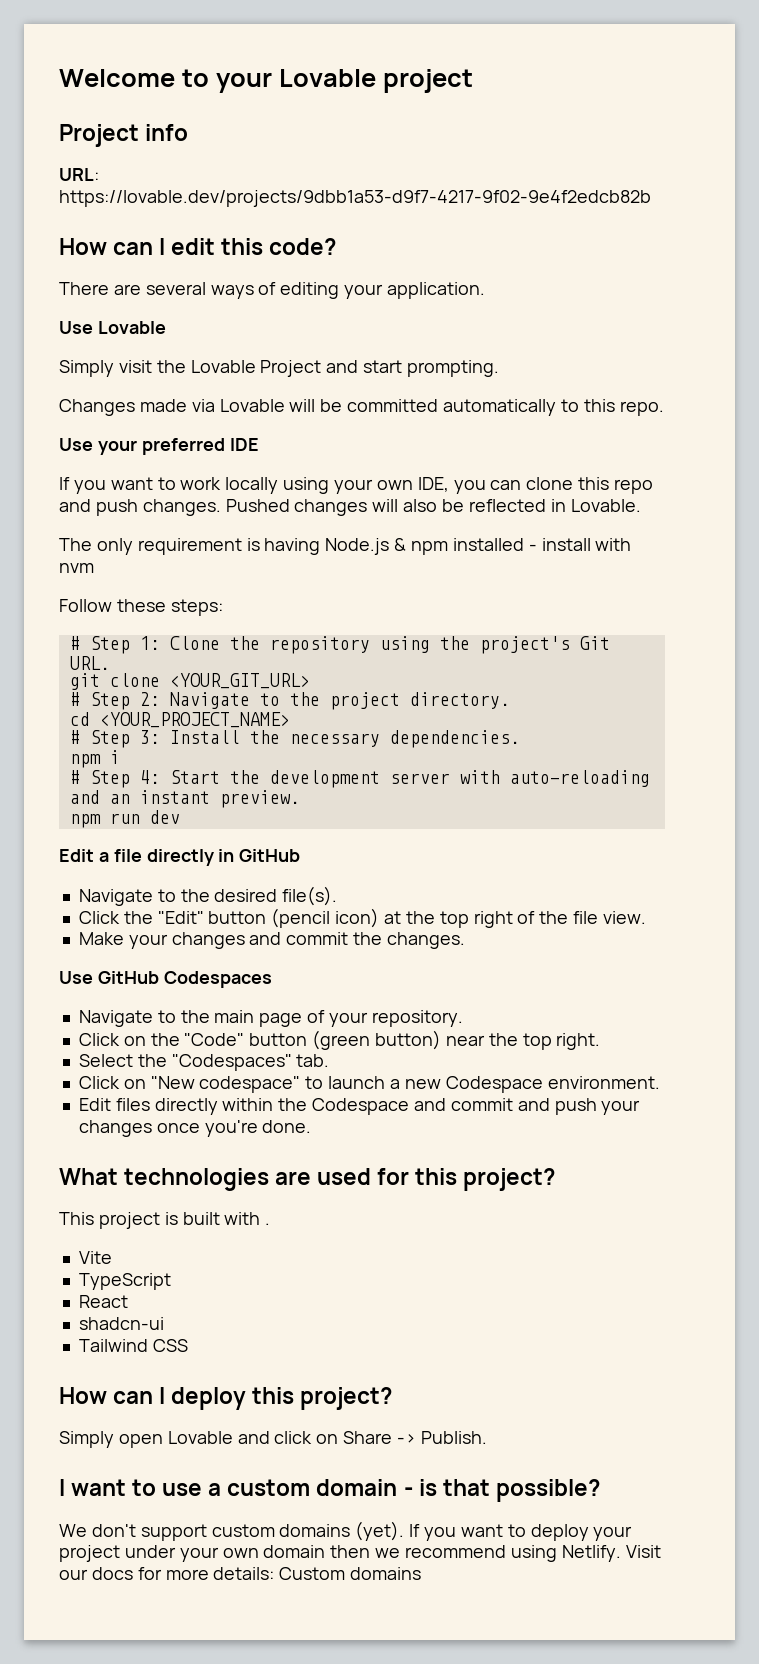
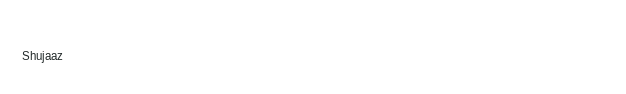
- Welcome to your Lovable project
- Project info
- URL: https://lovable.dev/projects/9dbb1a53-d9f7-4217-9f02-9e4f2edcb82b
- How can I edit this code?
- There are several ways of editing your application.
- Use Lovable
- Simply visit the Lovable Project and start prompting.
- Changes made via Lovable will be committed automatically to this repo.
- Use your preferred IDE
- If you want to work locally using your own IDE, you can clone this repo and push changes. Pushed changes will also be reflected in Lovable.
- The only requirement is having Node.js & npm installed - install with nvm
- Follow these steps:
- # Step 1: Clone the repository using the project's Git URL.
- git clone <YOUR_GIT_URL>
- # Step 2: Navigate to the project directory.
- cd <YOUR_PROJECT_NAME>
- # Step 3: Install the necessary dependencies.
- npm i
- # Step 4: Start the development server with auto-reloading and an instant preview.
- npm run dev
- Edit a file directly in GitHub
- Navigate to the desired file(s).
- Click the "Edit" button (pencil icon) at the top right of the file view.
- Make your changes and commit the changes.
- Use GitHub Codespaces
- Navigate to the main page of your repository.
- Click on the "Code" button (green button) near the top right.
- Select the "Codespaces" tab.
- Click on "New codespace" to launch a new Codespace environment.
- Edit files directly within the Codespace and commit and push your changes once you're done.
- What technologies are used for this project?
- This project is built with .
- Vite
- TypeScript
- React
- shadcn-ui
- Tailwind CSS
- How can I deploy this project?
- Simply open Lovable and click on Share -> Publish.
- I want to use a custom domain - is that possible?
- We don't support custom domains (yet). If you want to deploy your project under your own domain then we recommend using Netlify. Visit our docs for more details: Custom domains
+ Shujaaz

